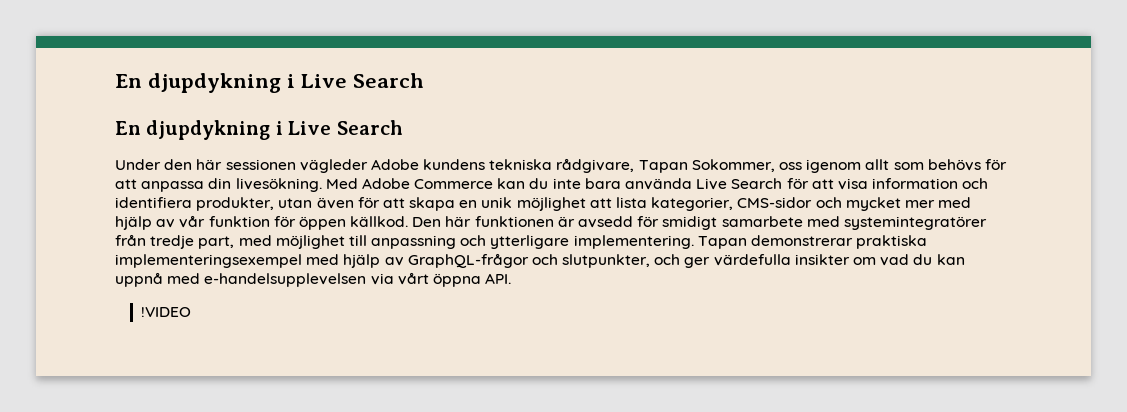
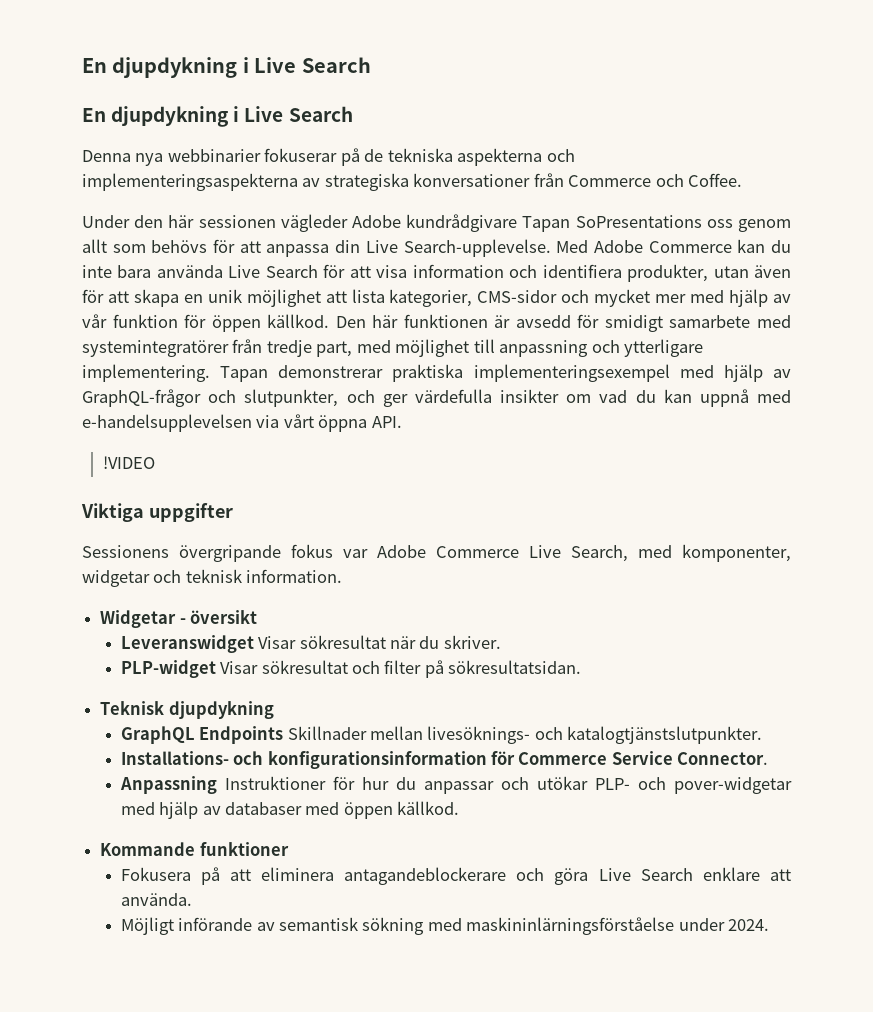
+ Denna nya webbinarier fokuserar på de tekniska aspekterna och implementeringsaspekterna av strategiska konversationer från Commerce och Coffee.
- Under den här sessionen vägleder Adobe kundens tekniska rådgivare, Tapan Sokommer, oss igenom allt som behövs för att anpassa din livesökning.
+ Under den här sessionen vägleder Adobe kundrådgivare Tapan SoPresentations oss genom allt som behövs för att anpassa din Live Search-upplevelse.
+ Viktiga uppgifter
+ Sessionens övergripande fokus var Adobe Commerce Live Search, med komponenter, widgetar och teknisk information.
+ Widgetar - översikt
+ Leveranswidget Visar sökresultat när du skriver.
+ PLP-widget Visar sökresultat och filter på sökresultatsidan.
+ Teknisk djupdykning
+ GraphQL Endpoints Skillnader mellan livesöknings- och katalogtjänstslutpunkter.
+ Installations- och konfigurationsinformation för Commerce Service Connector.
+ Anpassning Instruktioner för hur du anpassar och utökar PLP- och pover-widgetar med hjälp av databaser med öppen källkod.
+ Kommande funktioner
+ Fokusera på att eliminera antagandeblockerare och göra Live Search enklare att använda.
+ Möjligt införande av semantisk sökning med maskininlärningsförståelse under 2024.

